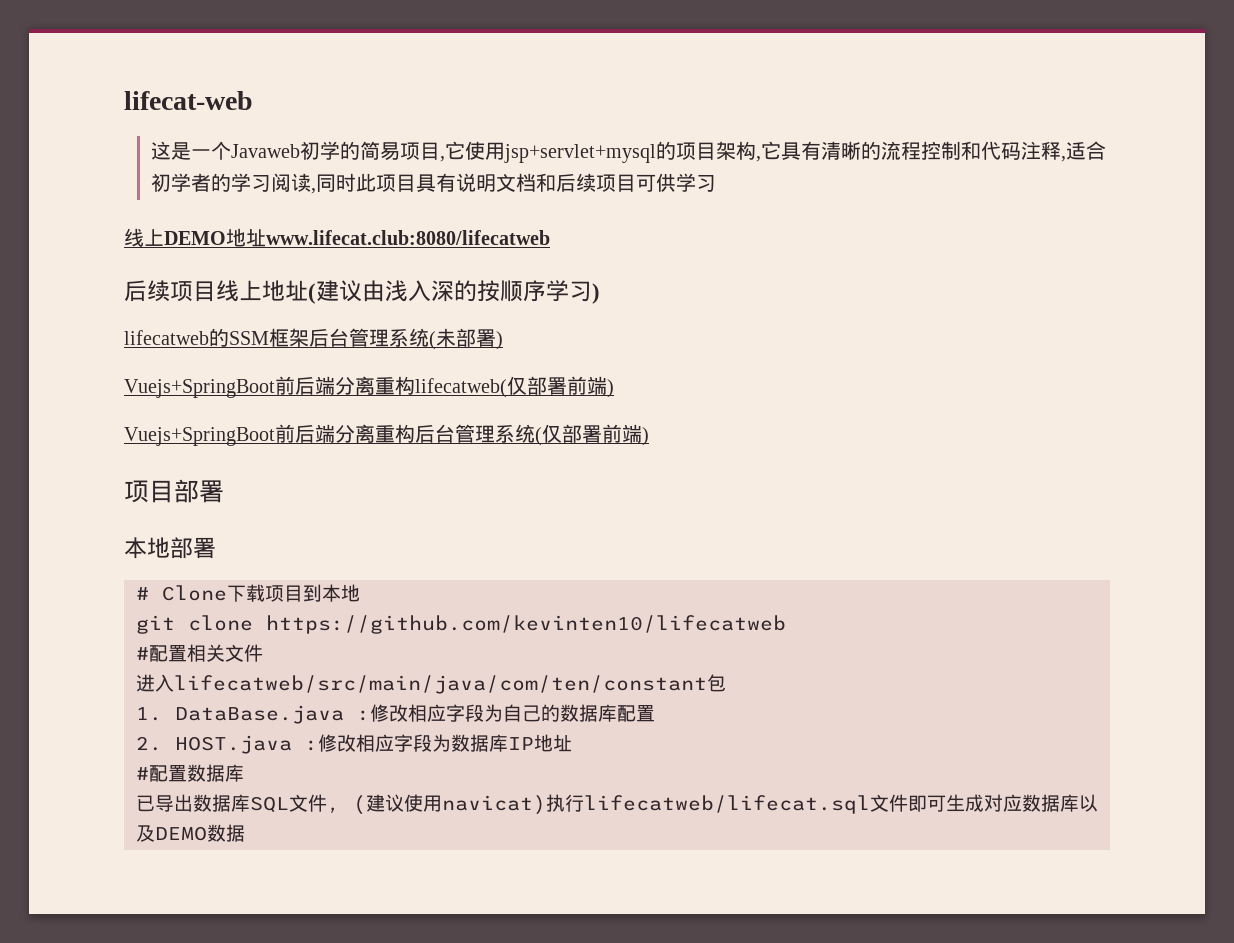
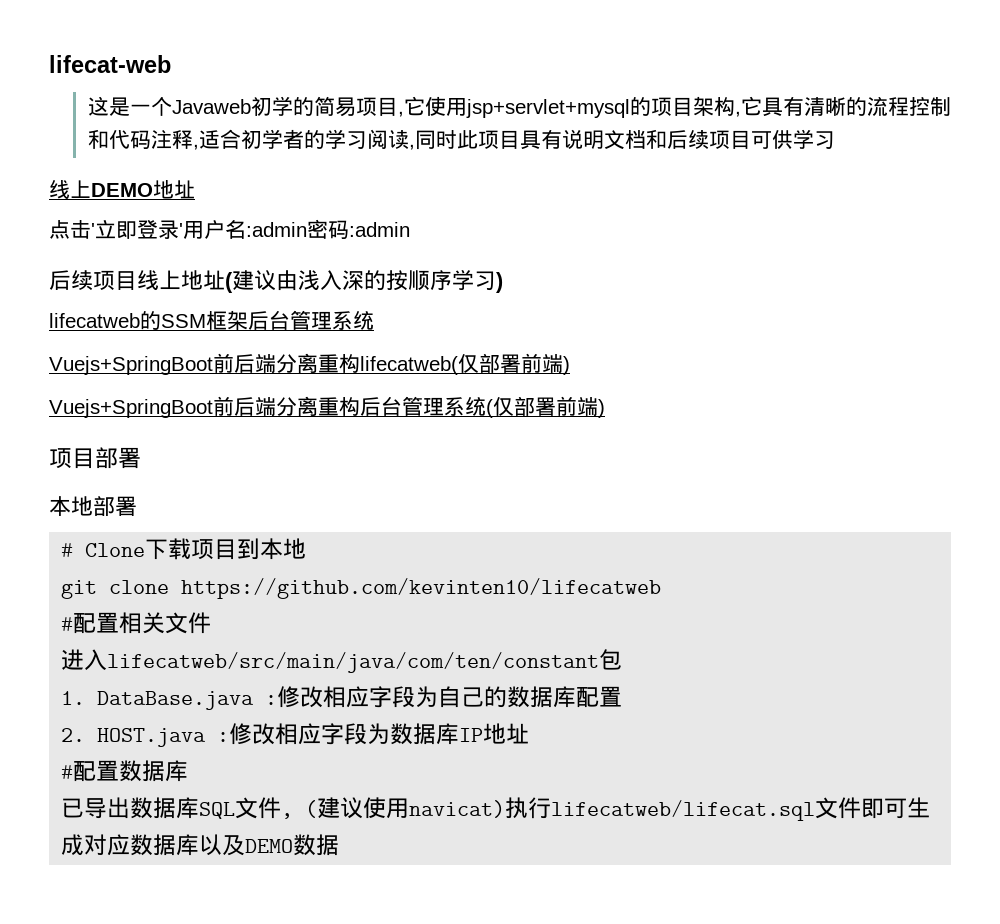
- 线上DEMO地址www.lifecat.club:8080/lifecatweb
+ 线上DEMO地址
+ 点击'立即登录'用户名:admin密码:admin
- lifecatweb的SSM框架后台管理系统(未部署)
+ lifecatweb的SSM框架后台管理系统

